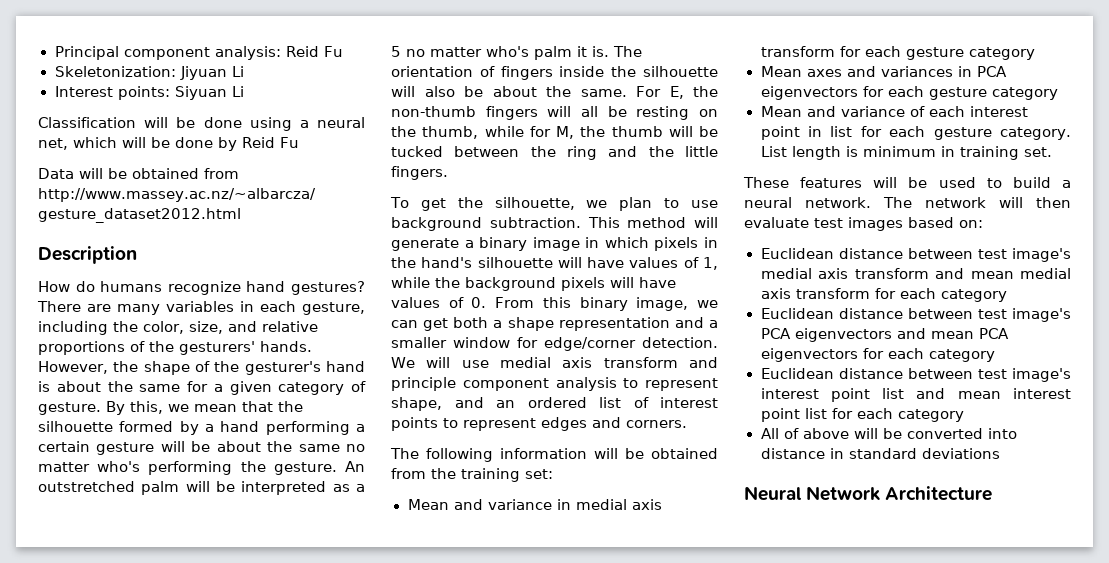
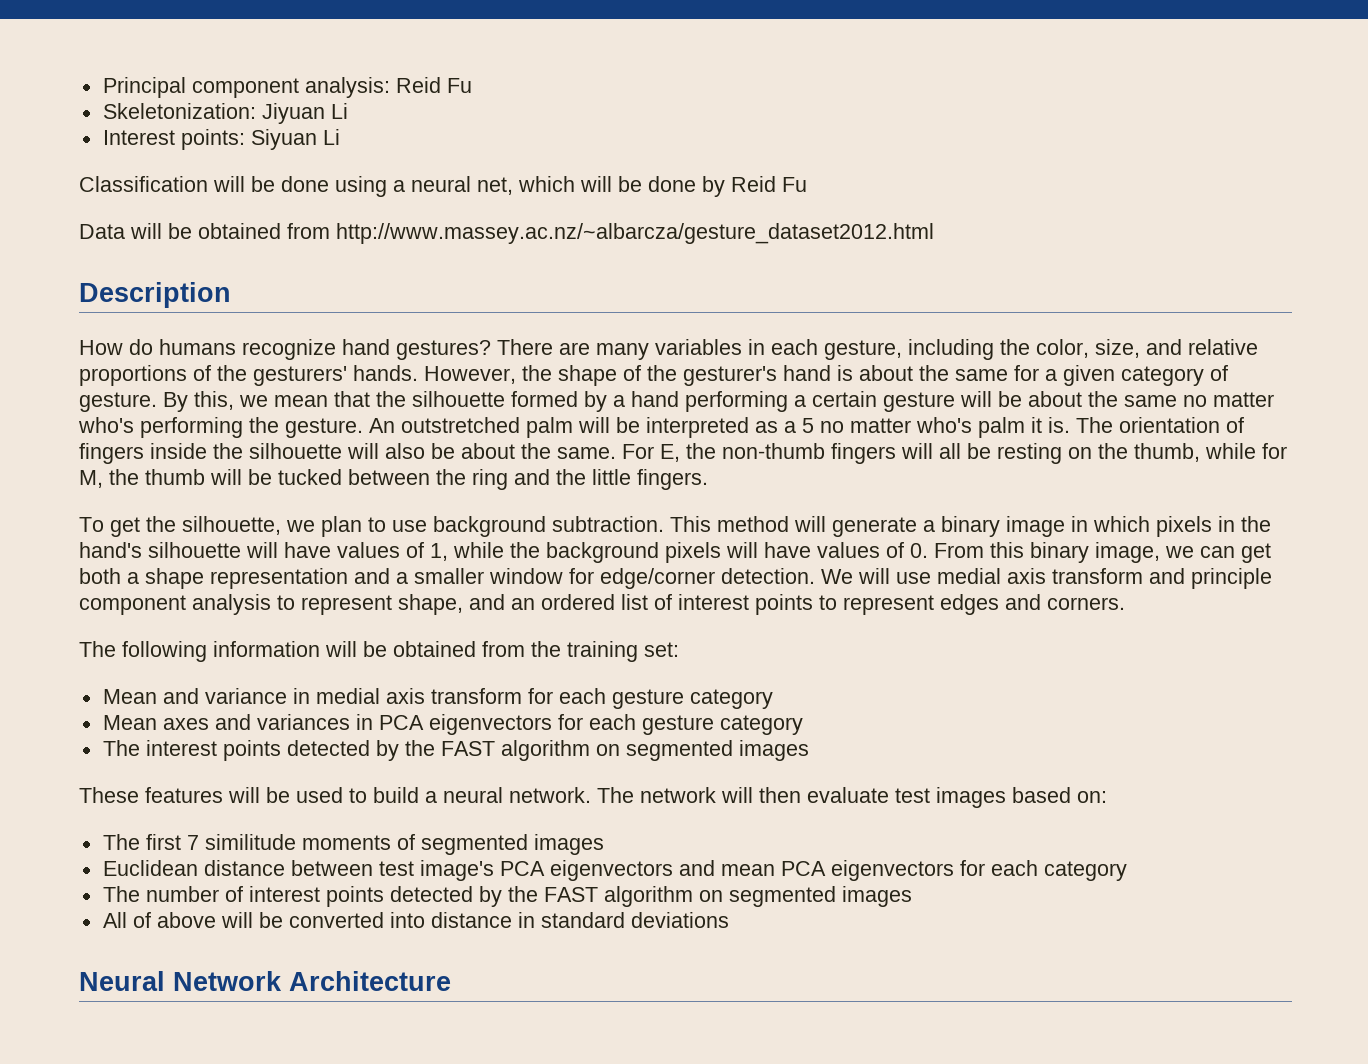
- Mean and variance of each interest point in list for each gesture category. List length is minimum in training set.
+ The interest points detected by the FAST algorithm on segmented images
- Euclidean distance between test image's medial axis transform and mean medial axis transform for each category
+ The first 7 similitude moments of segmented images
- Euclidean distance between test image's interest point list and mean interest point list for each category
+ The number of interest points detected by the FAST algorithm on segmented images

